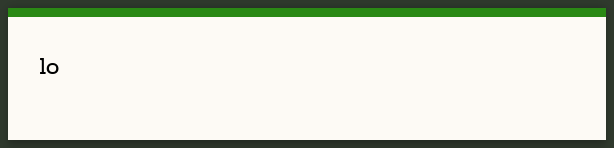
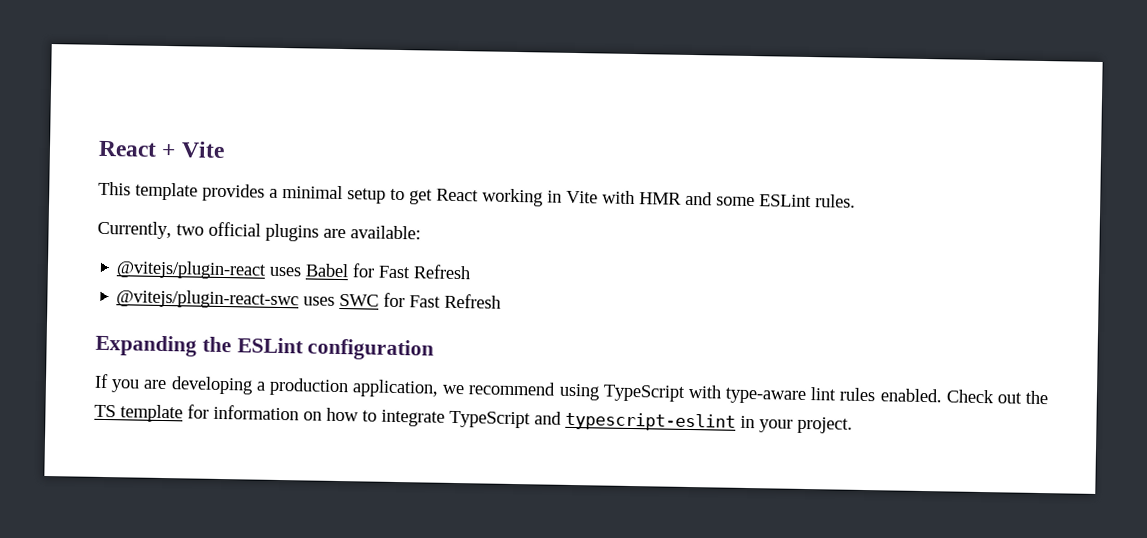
- lo
+ React + Vite
+ This template provides a minimal setup to get React working in Vite with HMR and some ESLint rules.
+ Currently, two official plugins are available:
+ @vitejs/plugin-react uses Babel for Fast Refresh
+ @vitejs/plugin-react-swc uses SWC for Fast Refresh
+ Expanding the ESLint configuration
+ If you are developing a production application, we recommend using TypeScript with type-aware lint rules enabled. Check out the TS template for information on how to integrate TypeScript and typescript-eslint in your project.

